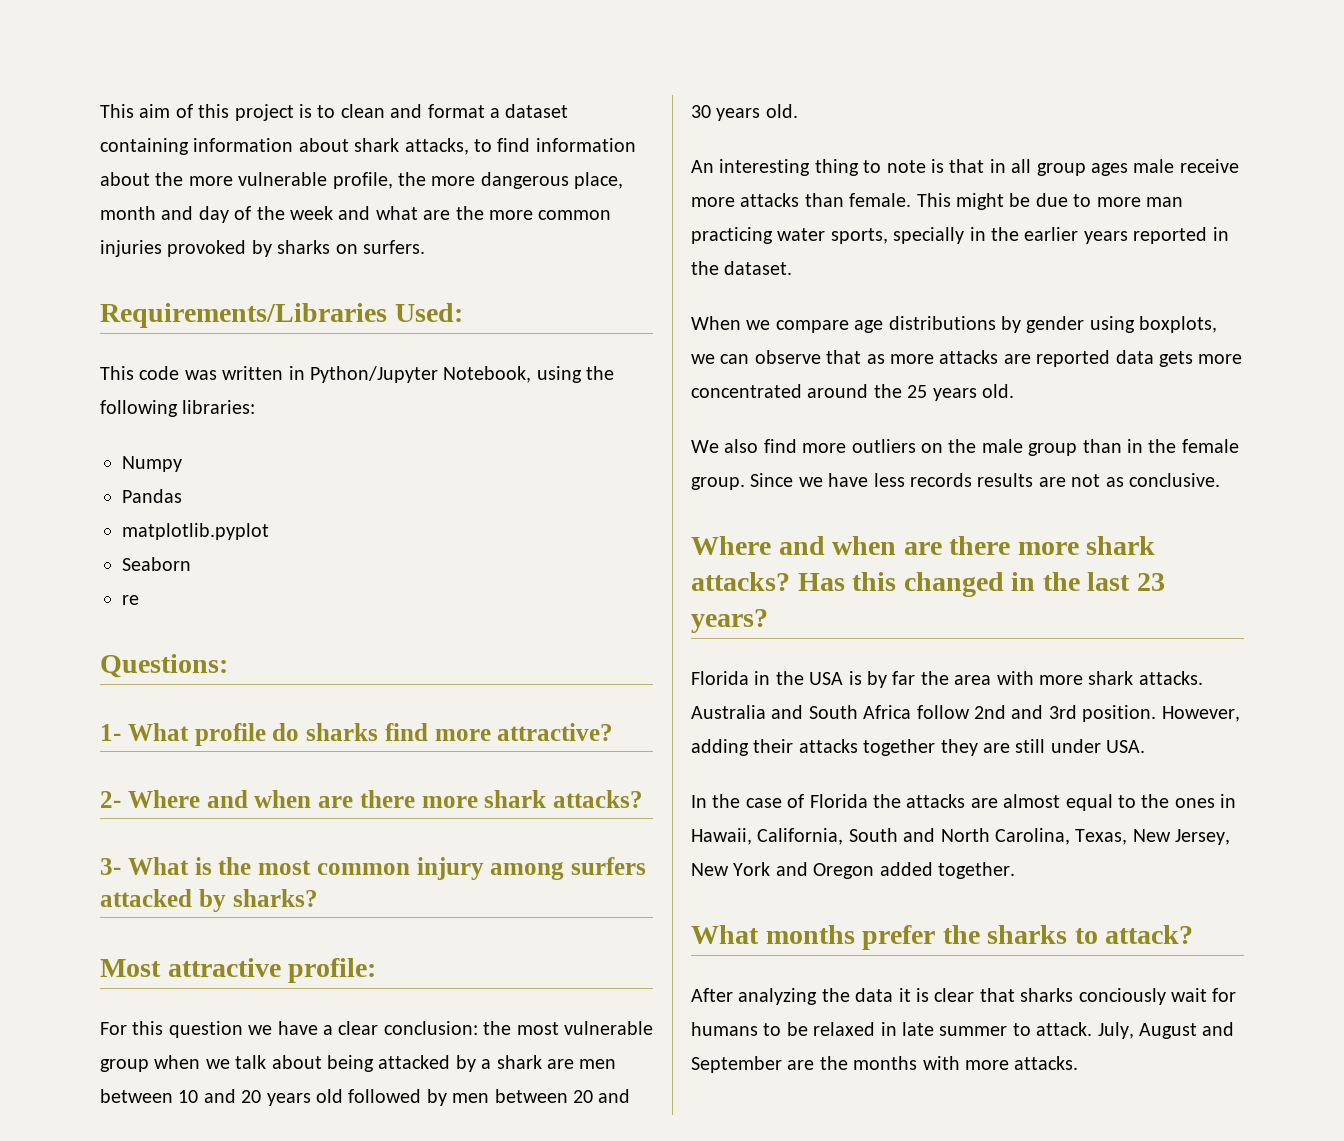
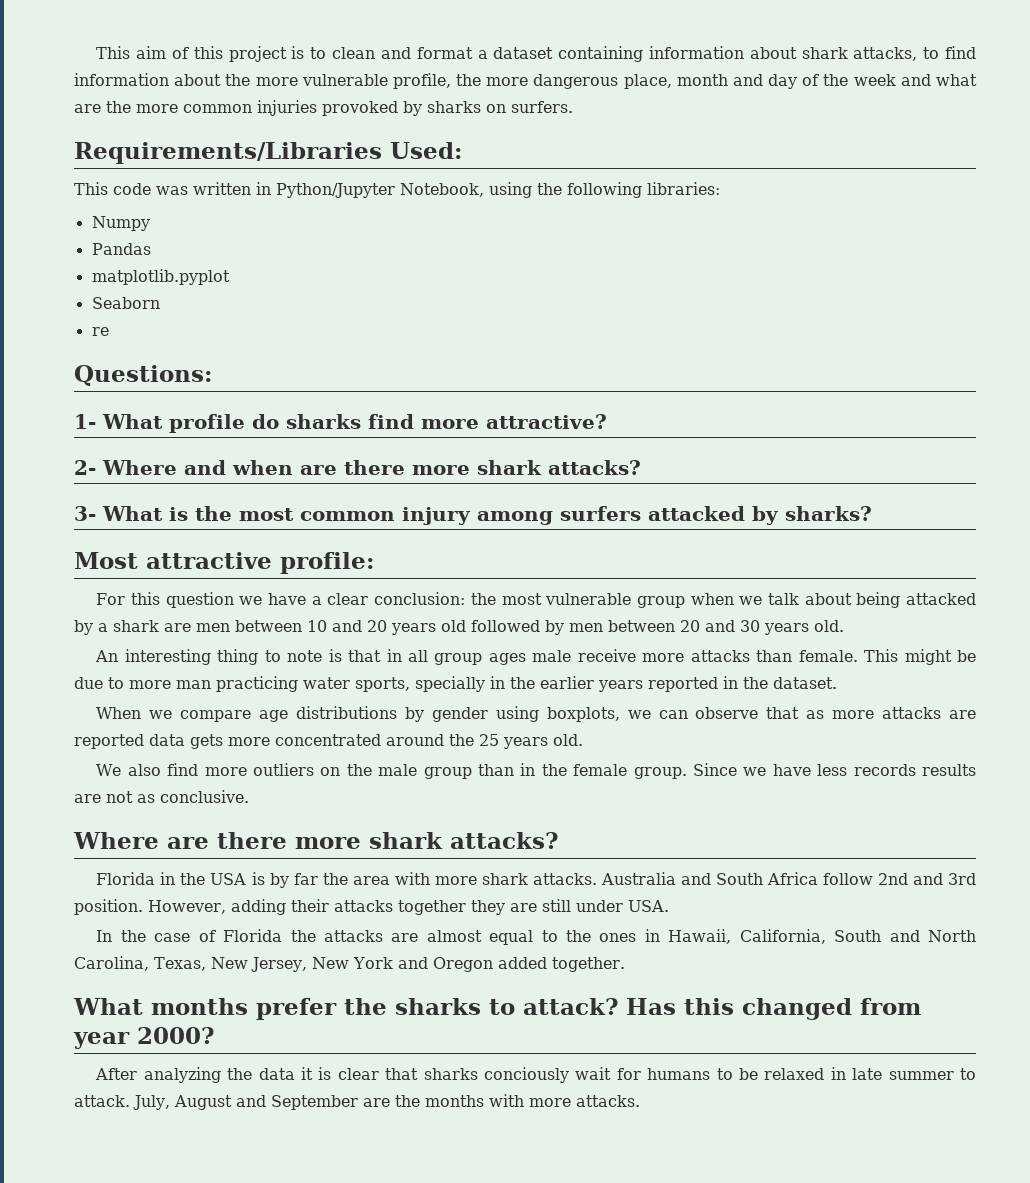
- Where and when are there more shark attacks? Has this changed in the last 23 years?
+ Where are there more shark attacks?
+ Has this changed from year 2000?

